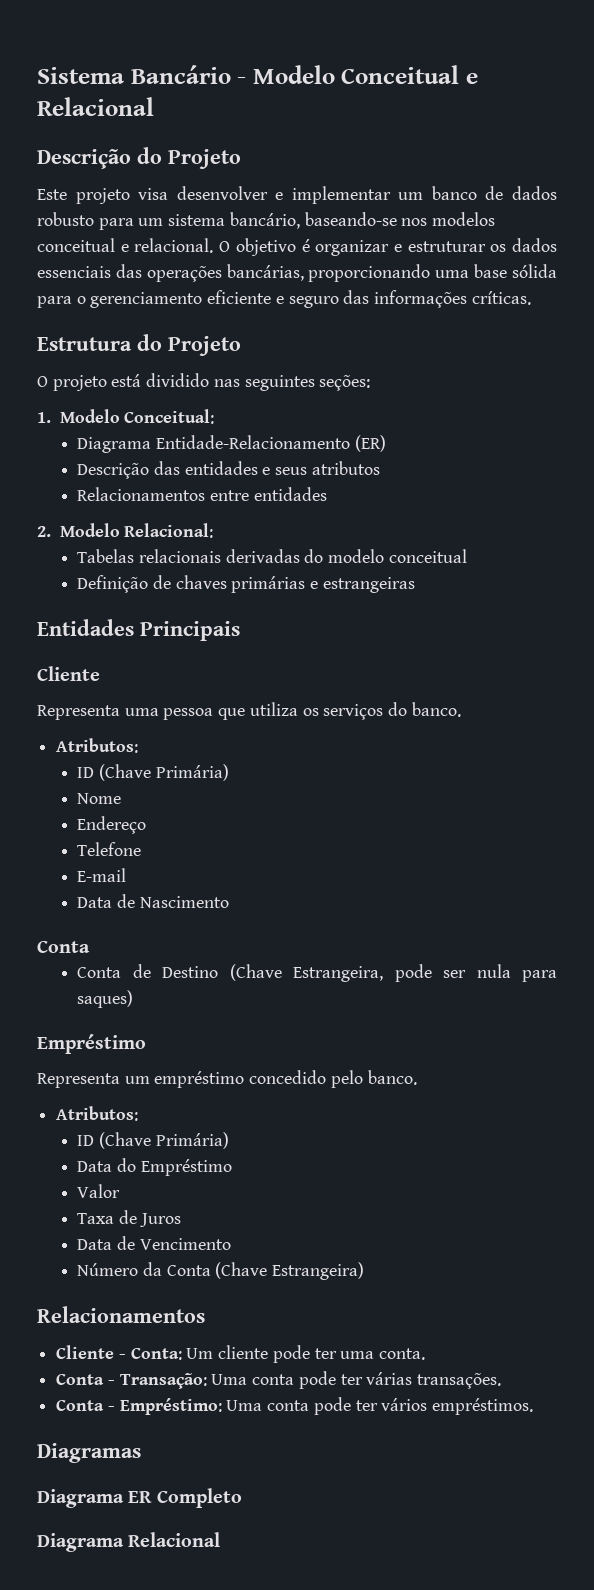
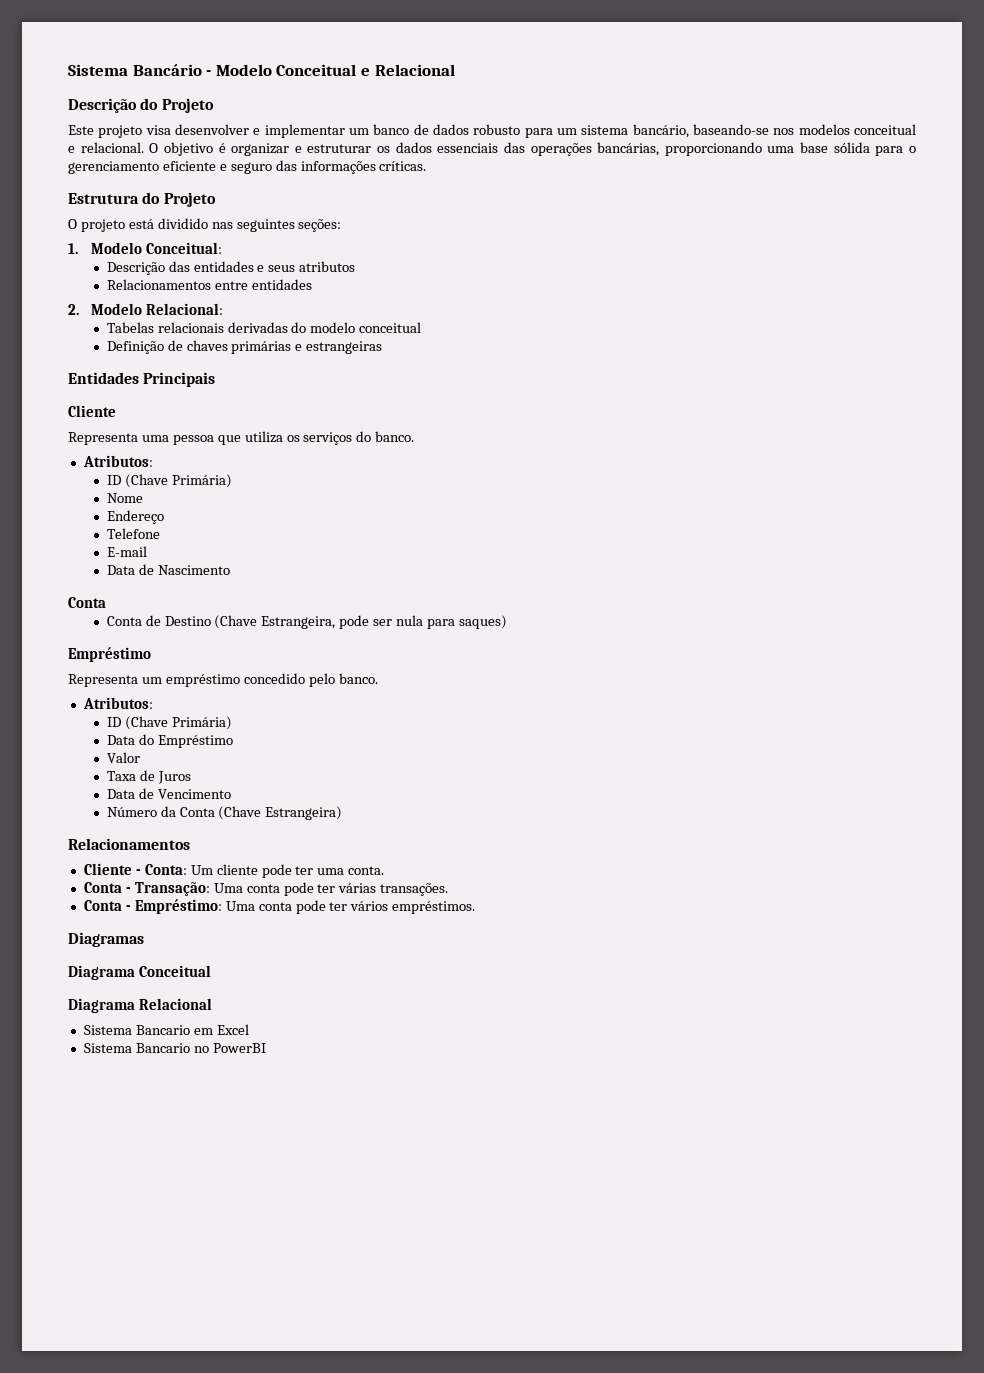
- Diagrama Entidade-Relacionamento (ER)
- Diagrama ER Completo
+ Diagrama Conceitual
+ Sistema Bancario em Excel
+ Sistema Bancario no PowerBI

